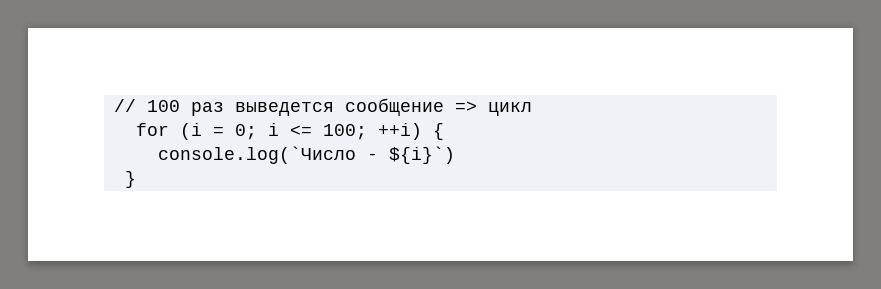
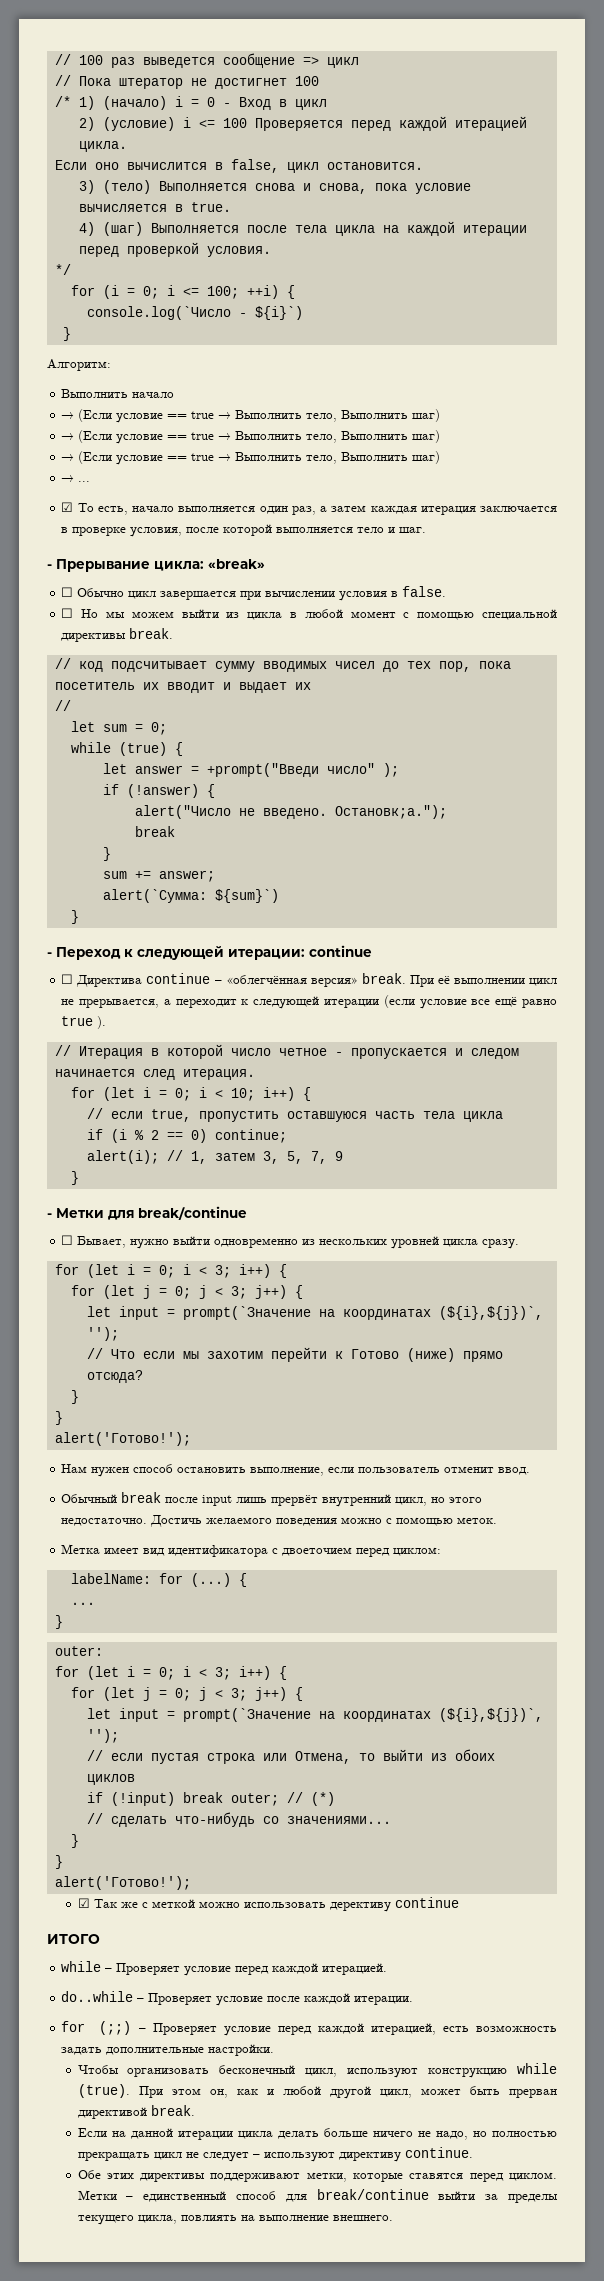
+ // Пока штератор не достигнет 100
+ /* 1) (начало) i = 0 - Вход в цикл
+ 2) (условие) i <= 100 Проверяется перед каждой итерацией цикла.
+ Если оно вычислится в false, цикл остановится.
+ 3) (тело) Выполняется снова и снова, пока условие вычисляется в true.
+ 4) (шаг) Выполняется после тела цикла на каждой итерации перед проверкой условия.
+ */
+ Алгоритм:
+ Выполнить начало
+ → (Если условие == true → Выполнить тело, Выполнить шаг)
+ → (Если условие == true → Выполнить тело, Выполнить шаг)
+ → (Если условие == true → Выполнить тело, Выполнить шаг)
+ → ...
+ ☑ То есть, начало выполняется один раз, а затем каждая итерация заключается в проверке условия, после которой выполняется тело и шаг.
+ - Прерывание цикла: «break»
+ ☐ Обычно цикл завершается при вычислении условия в false.
+ ☐ Но мы можем выйти из цикла в любой момент с помощью специальной директивы break.
+ // код подсчитывает сумму вводимых чисел до тех пор, пока посетитель их вводит и выдает их
+ //
+ let sum = 0;
+ while (true) {
+ let answer = +prompt("Введи число" );
+ if (!answer) {
+ alert("Число не введено. Остановк;а.");
+ break
+ }
+ sum += answer;
+ alert(`Сумма: ${sum}`)
+ }
+ - Переход к следующей итерации: continue
+ ☐ Директива continue – «облегчённая версия» break. При её выполнении цикл не прерывается, а переходит к следующей итерации (если условие все ещё равно true ).
+ // Итерация в которой число четное - пропускается и следом начинается след итерация.
+ for (let i = 0; i < 10; i++) {
+ // если true, пропустить оставшуюся часть тела цикла
+ if (i % 2 == 0) continue;
+ alert(i); // 1, затем 3, 5, 7, 9
+ }
+ - Метки для break/continue
+ ☐ Бывает, нужно выйти одновременно из нескольких уровней цикла сразу.
+ for (let i = 0; i < 3; i++) {
+ for (let j = 0; j < 3; j++) {
+ let input = prompt(`Значение на координатах (${i},${j})`, '');
+ // Что если мы захотим перейти к Готово (ниже) прямо отсюда?
+ }
+ }
+ alert('Готово!');
+ Нам нужен способ остановить выполнение, если пользователь отменит ввод.
+ Обычный break после input лишь прервёт внутренний цикл, но этого недостаточно. Достичь желаемого поведения можно с помощью меток.
+ Метка имеет вид идентификатора с двоеточием перед циклом:
+ labelName: for (...) {
+ ...
+ }
+ outer:
+ for (let i = 0; i < 3; i++) {
+ for (let j = 0; j < 3; j++) {
+ let input = prompt(`Значение на координатах (${i},${j})`, '');
+ // если пустая строка или Отмена, то выйти из обоих циклов
+ if (!input) break outer; // (*)
+ // сделать что-нибудь со значениями...
+ }
+ }
+ alert('Готово!');
+ ☑ Так же с меткой можно использовать дерективу continue
+ ИТОГО
+ while – Проверяет условие перед каждой итерацией.
+ do..while – Проверяет условие после каждой итерации.
+ for (;;) – Проверяет условие перед каждой итерацией, есть возможность задать дополнительные настройки.
+ Чтобы организовать бесконечный цикл, используют конструкцию while (true). При этом он, как и любой другой цикл, может быть прерван директивой break.
+ Если на данной итерации цикла делать больше ничего не надо, но полностью прекращать цикл не следует – используют директиву continue.
+ Обе этих директивы поддерживают метки, которые ставятся перед циклом. Метки – единственный способ для break/continue выйти за пределы текущего цикла, повлиять на выполнение внешнего.

